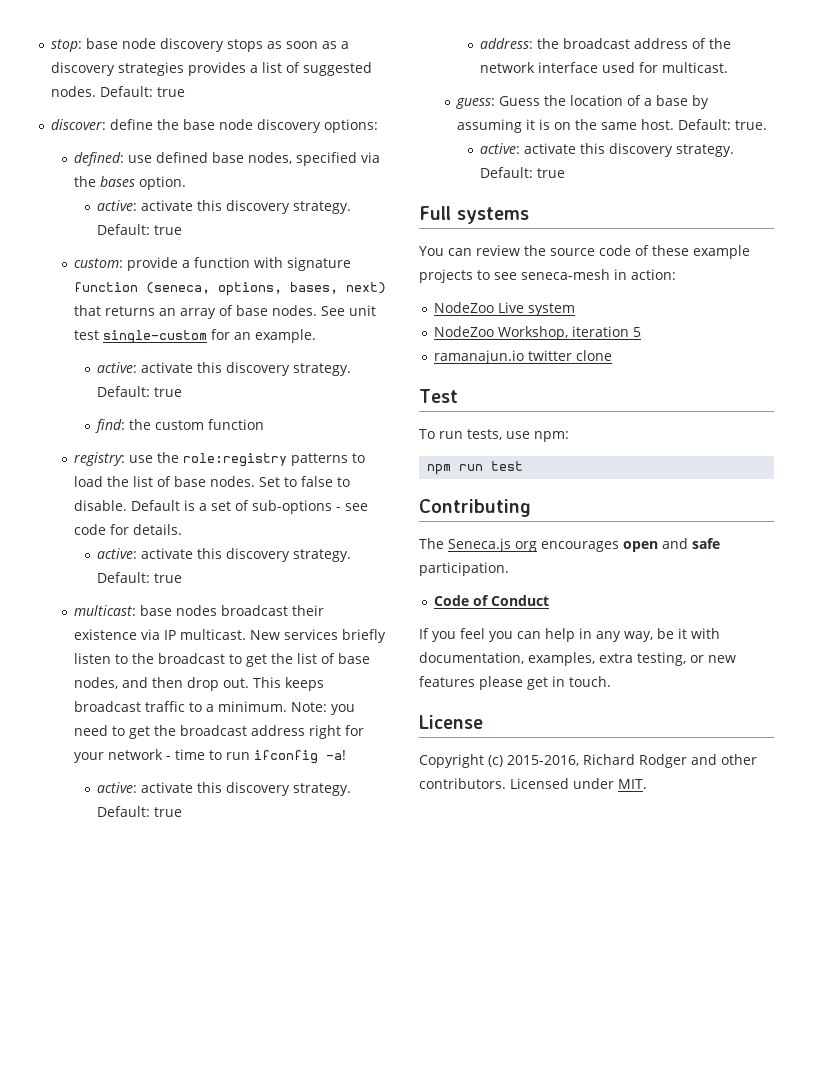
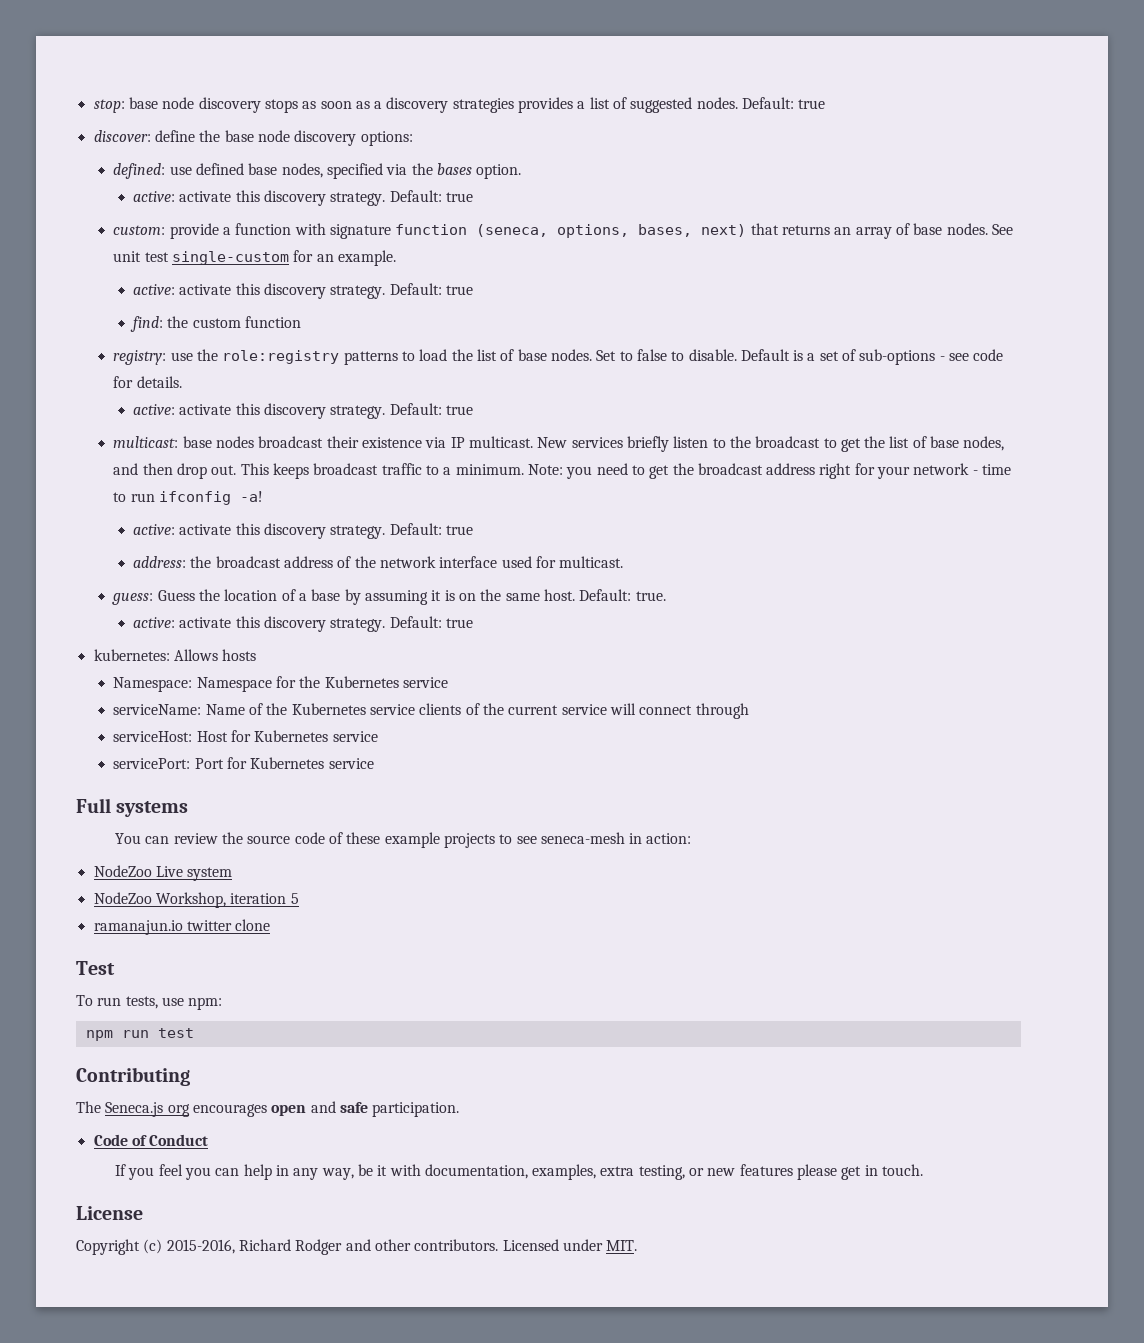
+ kubernetes: Allows hosts
+ Namespace: Namespace for the Kubernetes service
+ serviceName: Name of the Kubernetes service clients of the current service will connect through
+ serviceHost: Host for Kubernetes service
+ servicePort: Port for Kubernetes service

